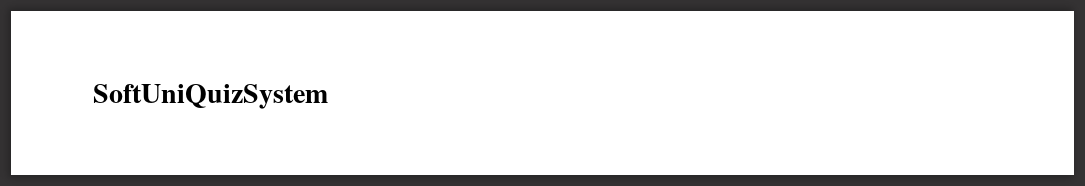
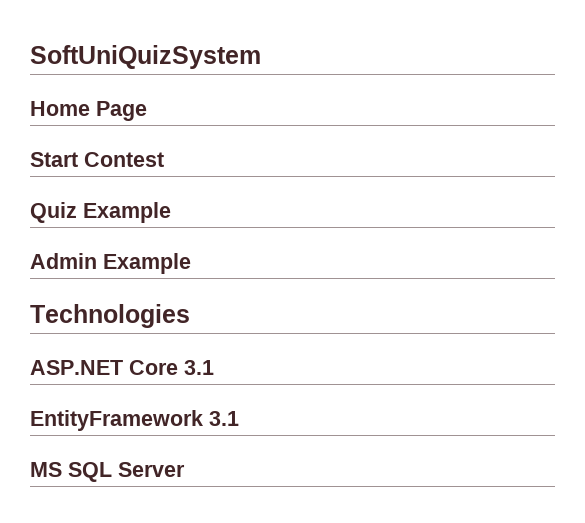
+ Home Page
+ Start Contest
+ Quiz Example
+ Admin Example
+ Technologies
+ ASP.NET Core 3.1
+ EntityFramework 3.1
+ MS SQL Server

